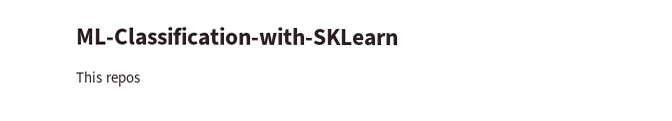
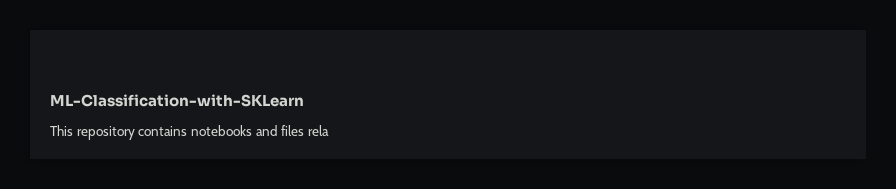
- This repos
+ This repository contains notebooks and files rela

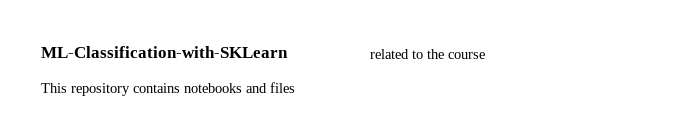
- This repository contains notebooks and files rela
+ This repository contains notebooks and files related to the course

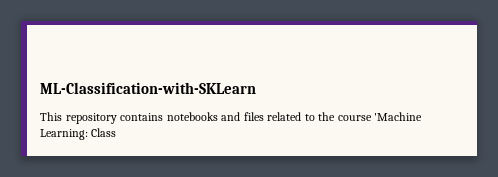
- This repository contains notebooks and files related to the course
+ This repository contains notebooks and files related to the course 'Machine Learning: Class

